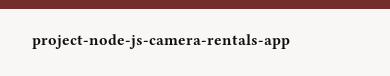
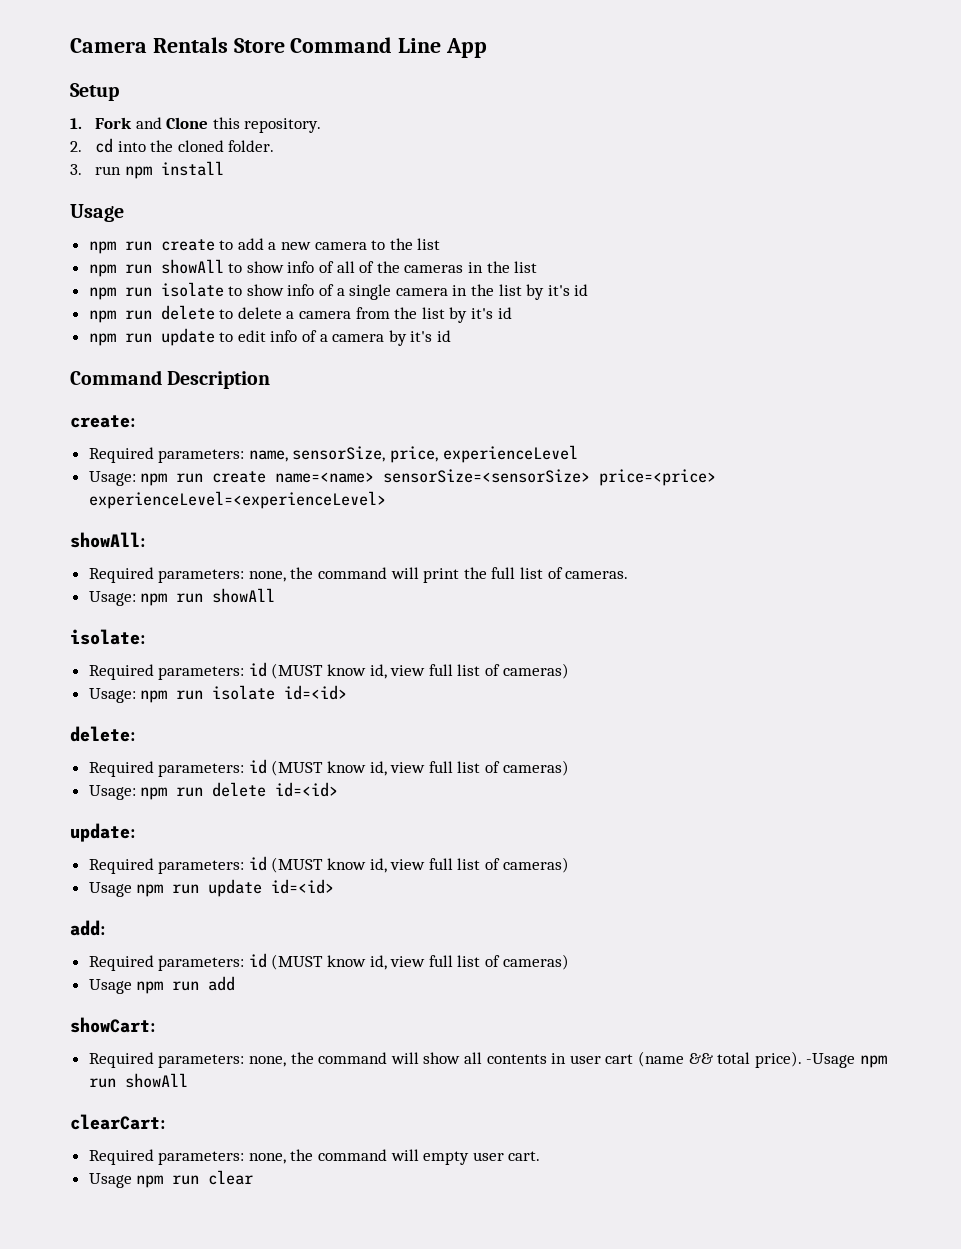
- project-node-js-camera-rentals-app
+ Camera Rentals Store Command Line App
+ Setup
+ 1. Fork and Clone this repository.
+ 2. cd into the cloned folder.
+ 3. run npm install
+ Usage
+ npm run create to add a new camera to the list
+ npm run showAll to show info of all of the cameras in the list
+ npm run isolate to show info of a single camera in the list by it's id
+ npm run delete to delete a camera from the list by it's id
+ npm run update to edit info of a camera by it's id
+ Command Description
+ create:
+ Required parameters: name, sensorSize, price, experienceLevel
+ Usage: npm run create name=<name> sensorSize=<sensorSize> price=<price> experienceLevel=<experienceLevel>
+ showAll:
+ Required parameters: none, the command will print the full list of cameras.
+ Usage: npm run showAll
+ isolate:
+ Required parameters: id (MUST know id, view full list of cameras)
+ Usage: npm run isolate id=<id>
+ delete:
+ Required parameters: id (MUST know id, view full list of cameras)
+ Usage: npm run delete id=<id>
+ update:
+ Required parameters: id (MUST know id, view full list of cameras)
+ Usage npm run update id=<id>
+ add:
+ Required parameters: id (MUST know id, view full list of cameras)
+ Usage npm run add
+ showCart:
+ Required parameters: none, the command will show all contents in user cart (name && total price). -Usage npm run showAll
+ clearCart:
+ Required parameters: none, the command will empty user cart.
+ Usage npm run clear

